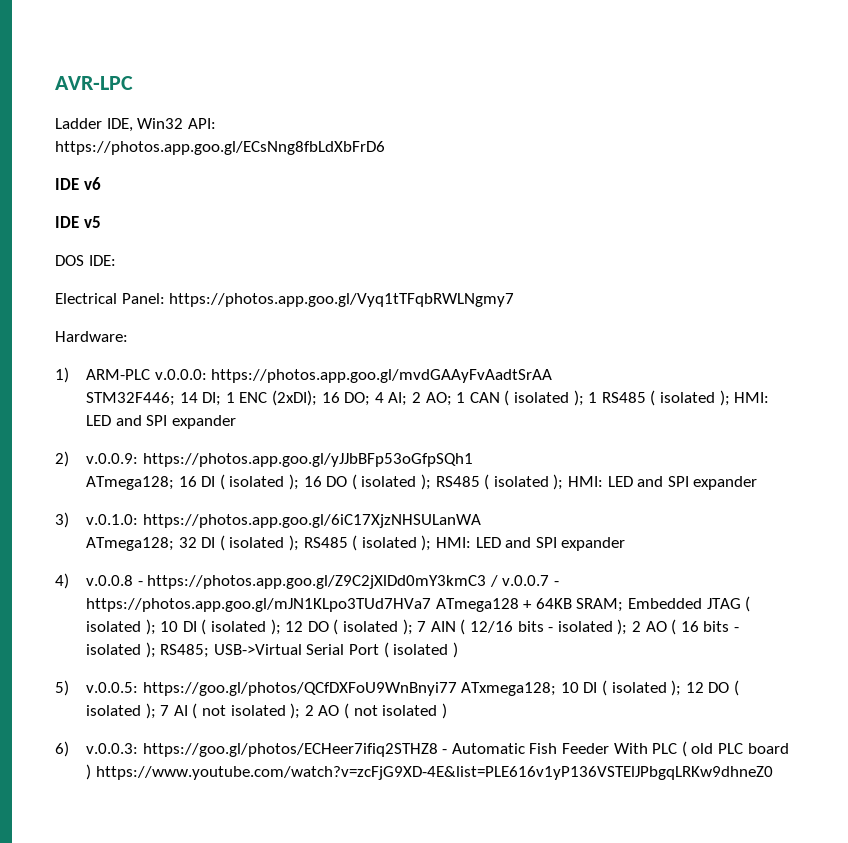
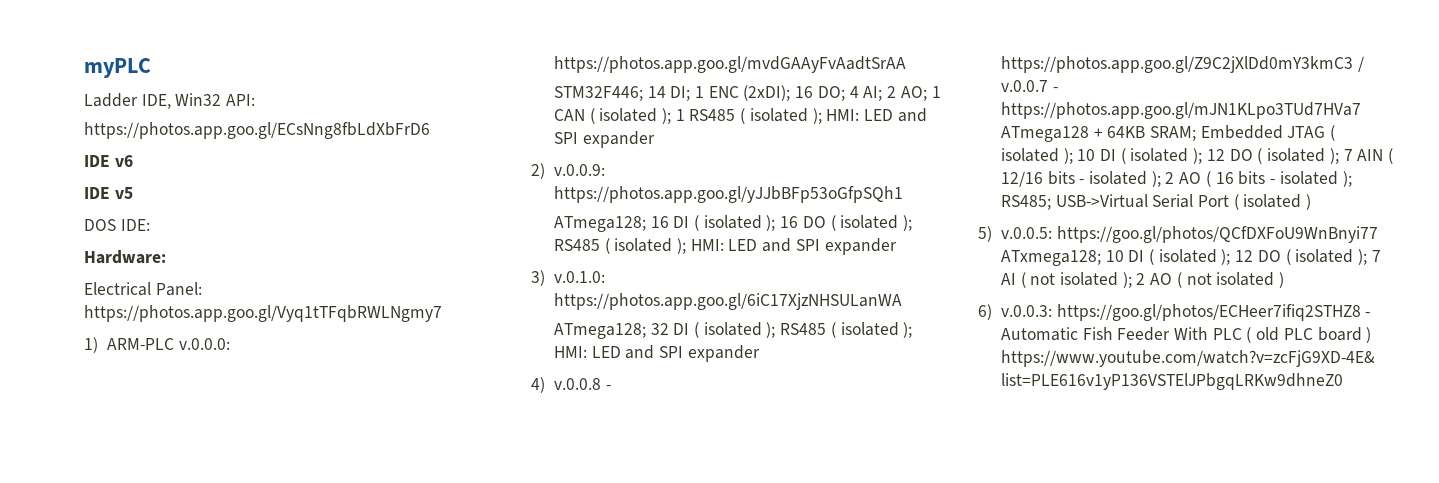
- AVR-LPC
+ myPLC
+ Hardware:
- Hardware:

